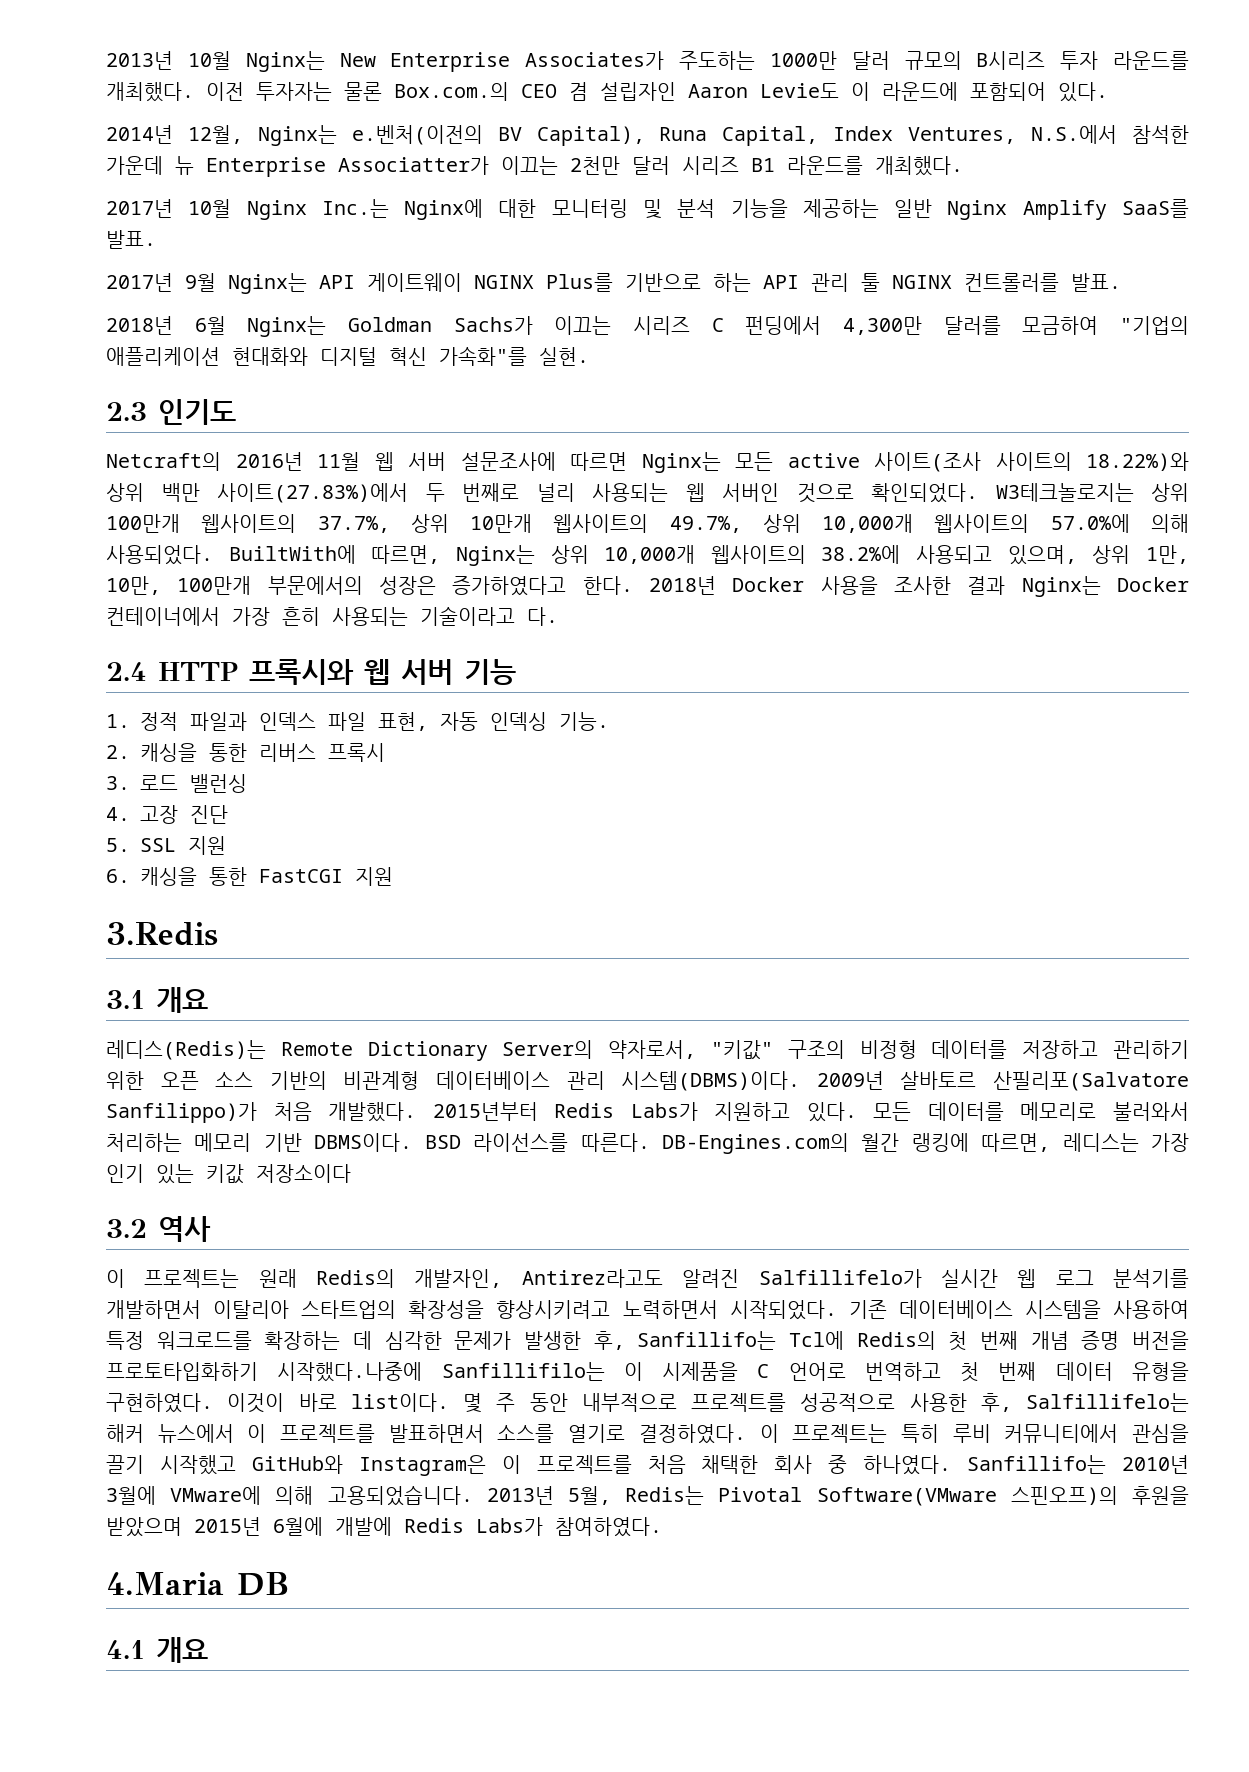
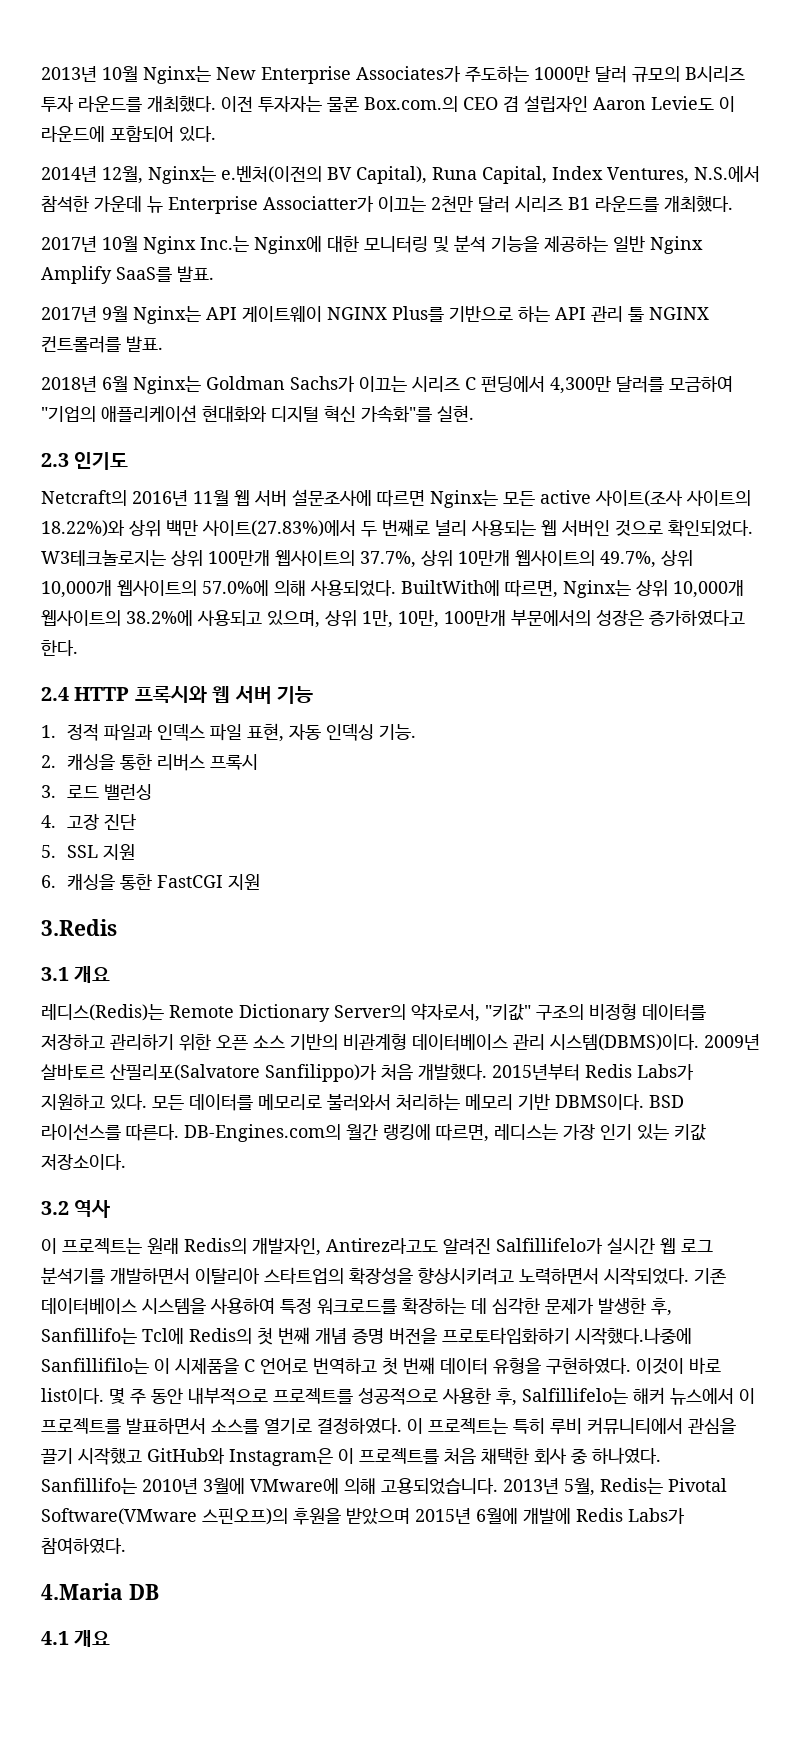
- 2018년 Docker 사용을 조사한 결과 Nginx는 Docker 컨테이너에서 가장 흔히 사용되는 기술이라고 다.
- DB-Engines.com의 월간 랭킹에 따르면, 레디스는 가장 인기 있는 키값 저장소이다
+ DB-Engines.com의 월간 랭킹에 따르면, 레디스는 가장 인기 있는 키값 저장소이다.

